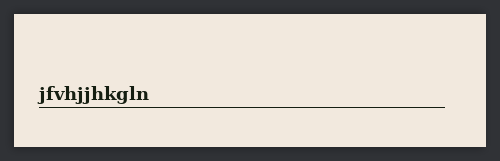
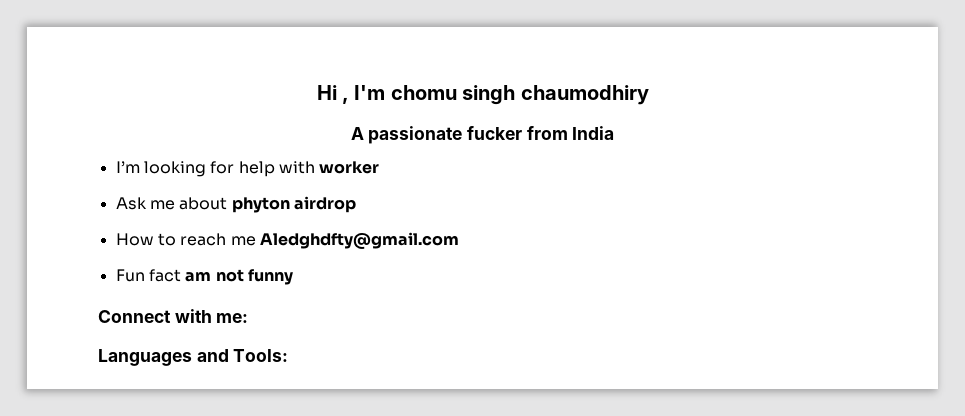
- jfvhjjhkgln
+ Hi , I'm chomu singh chaumodhiry
+ A passionate fucker from India
+ I’m looking for help with worker
+ Ask me about phyton airdrop
+ How to reach me Aledghdfty@gmail.com
+ Fun fact am not funny
+ Connect with me:
+ Languages and Tools:

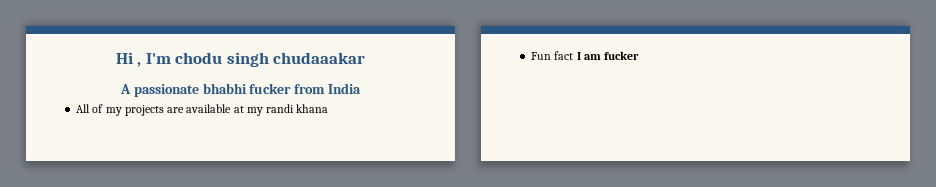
- Hi , I'm chomu singh chaumodhiry
+ Hi , I'm chodu singh chudaaakar
- A passionate fucker from India
+ A passionate bhabhi fucker from India
- I’m looking for help with worker
- Ask me about phyton airdrop
- How to reach me Aledghdfty@gmail.com
- Fun fact am not funny
- Connect with me:
- Languages and Tools:
+ All of my projects are available at my randi khana
+ Fun fact I am fucker

